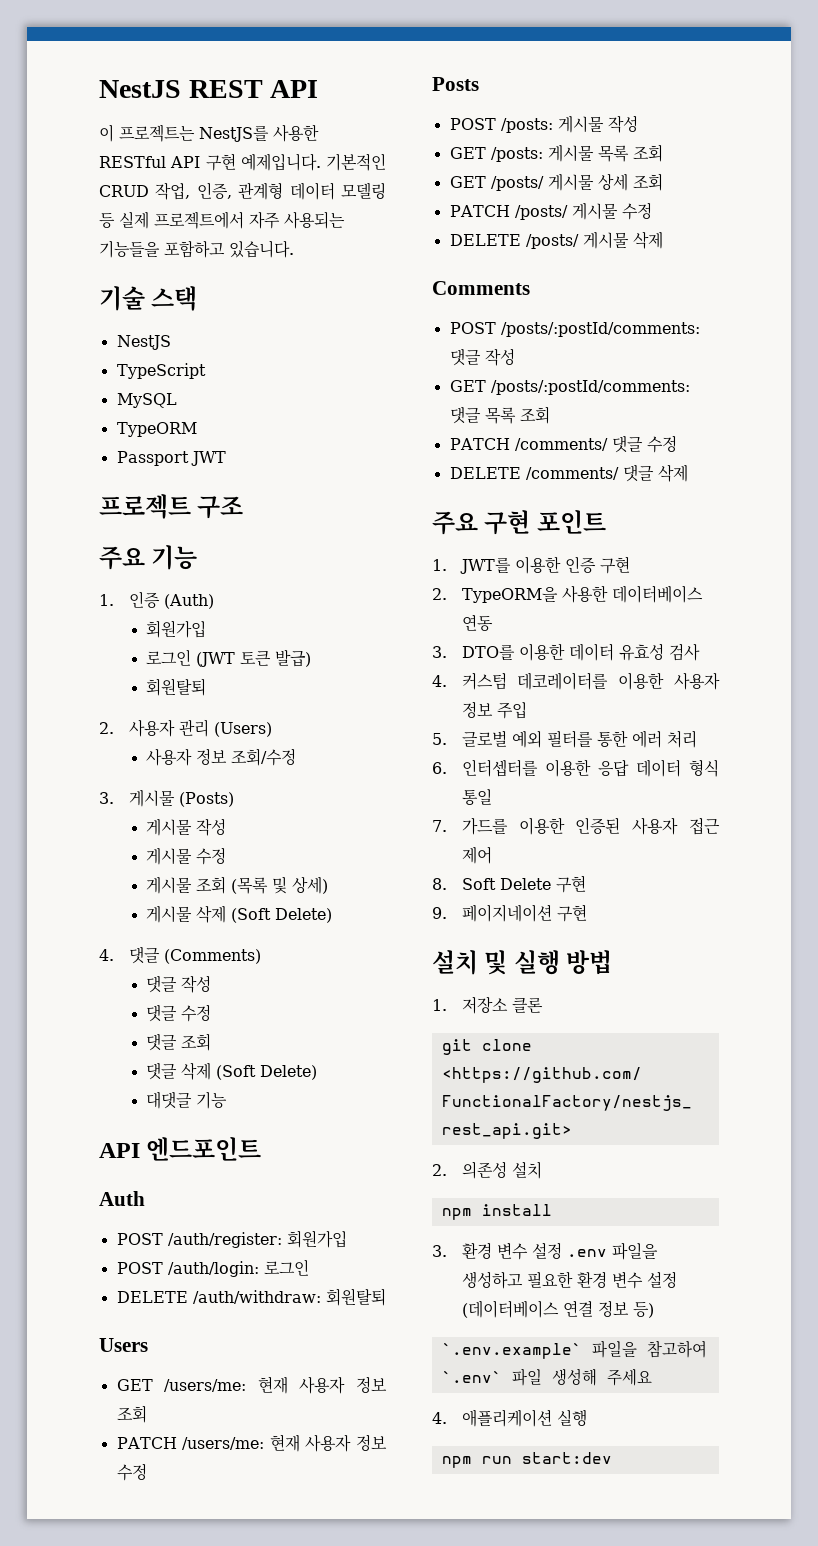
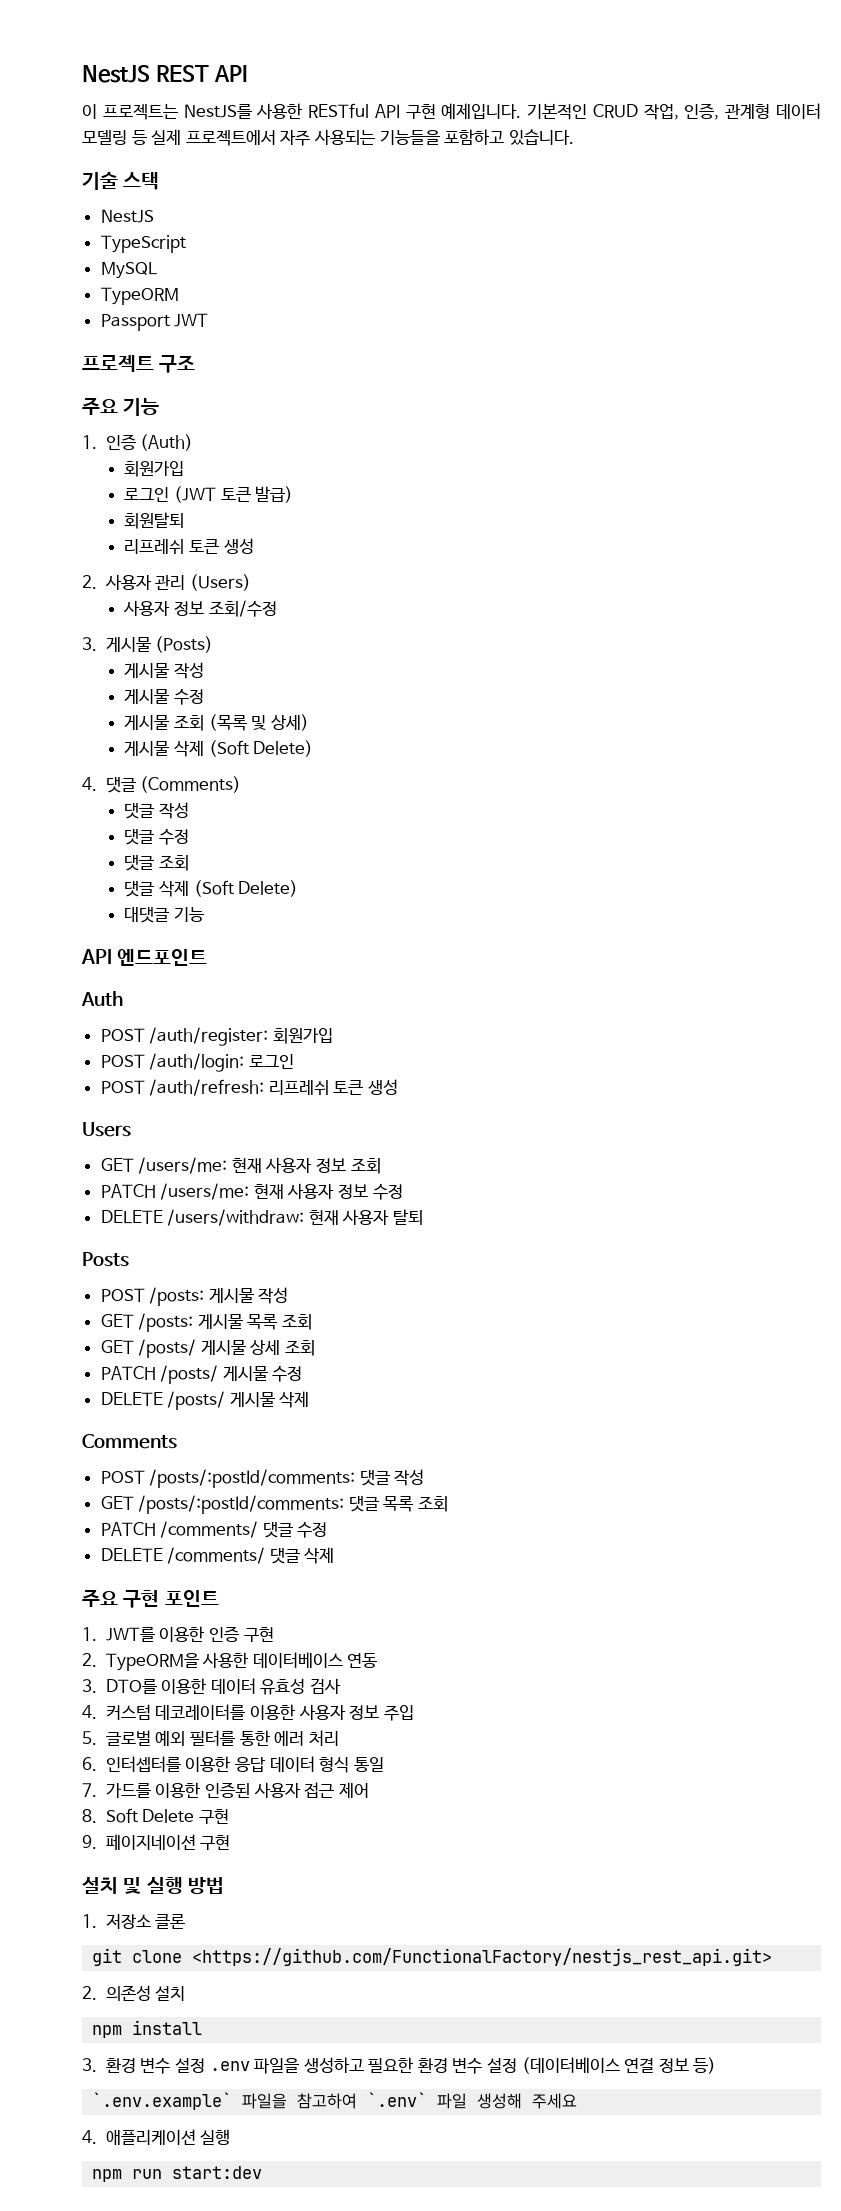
  로그인 (JWT 토큰 발급)
  회원탈퇴
+ 리프레쉬 토큰 생성
- DELETE /auth/withdraw: 회원탈퇴
+ POST /auth/refresh: 리프레쉬 토큰 생성
+ DELETE /users/withdraw: 현재 사용자 탈퇴

